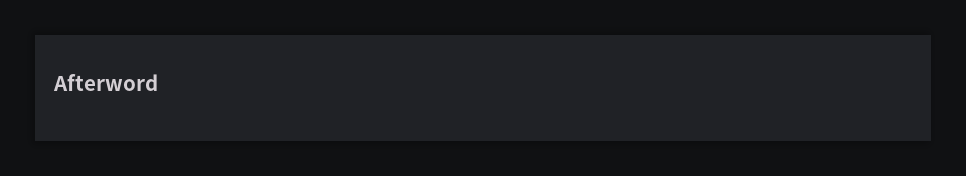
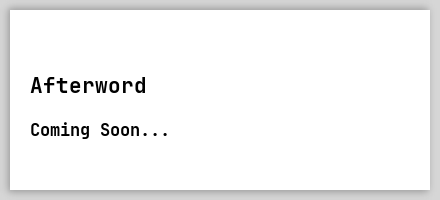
+ Coming Soon...

